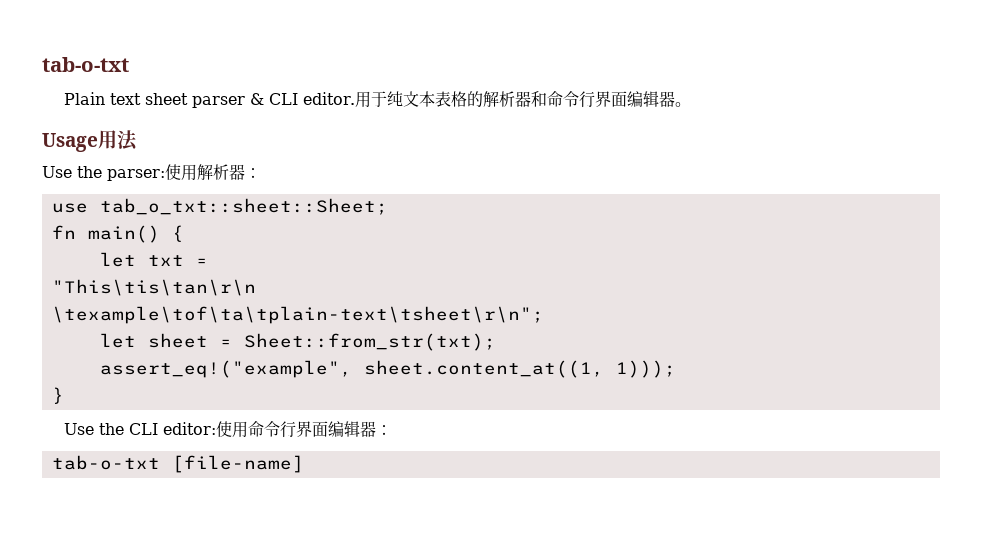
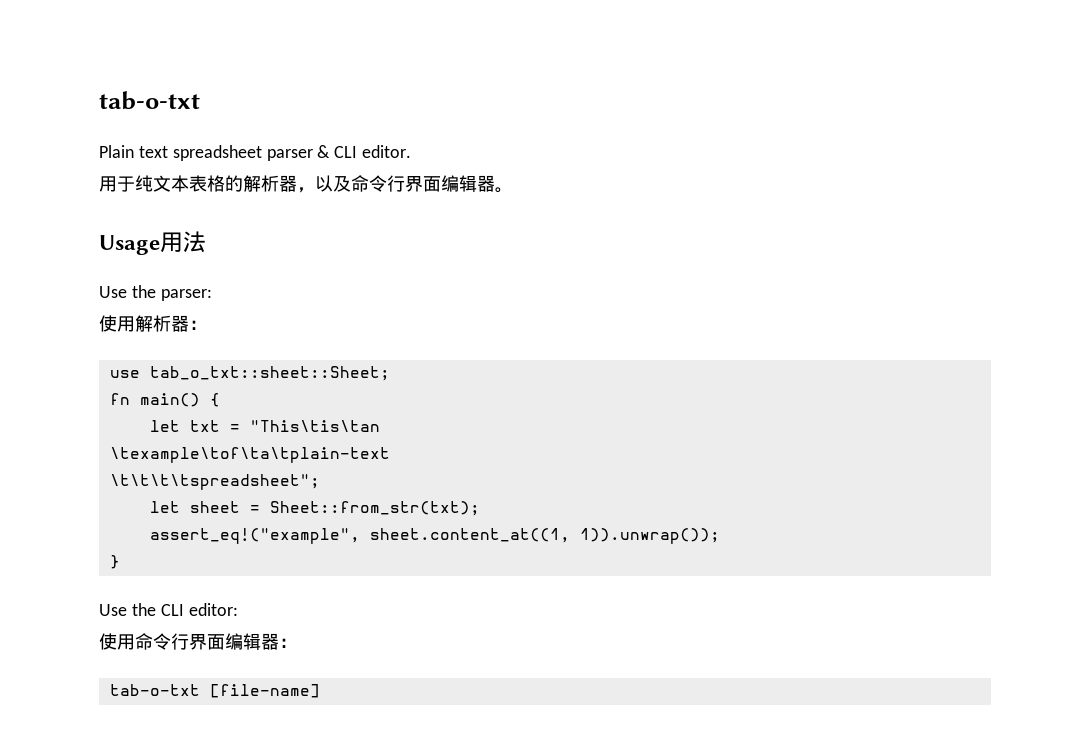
- Plain text sheet parser & CLI editor.用于纯文本表格的解析器和命令行界面编辑器。
+ Plain text spreadsheet parser & CLI editor.
+ 用于纯文本表格的解析器，以及命令行界面编辑器。
- Use the parser:使用解析器：
+ Use the parser:
+ 使用解析器：
- let txt =
- "This\tis\tan\r\n
- \texample\tof\ta\tplain-text\tsheet\r\n";
+ let txt = "This\tis\tan
+ \texample\tof\ta\tplain-text
+ \t\t\t\tspreadsheet";
- assert_eq!("example", sheet.content_at((1, 1)));
+ assert_eq!("example", sheet.content_at((1, 1)).unwrap());
- Use the CLI editor:使用命令行界面编辑器：
+ Use the CLI editor:
+ 使用命令行界面编辑器：

